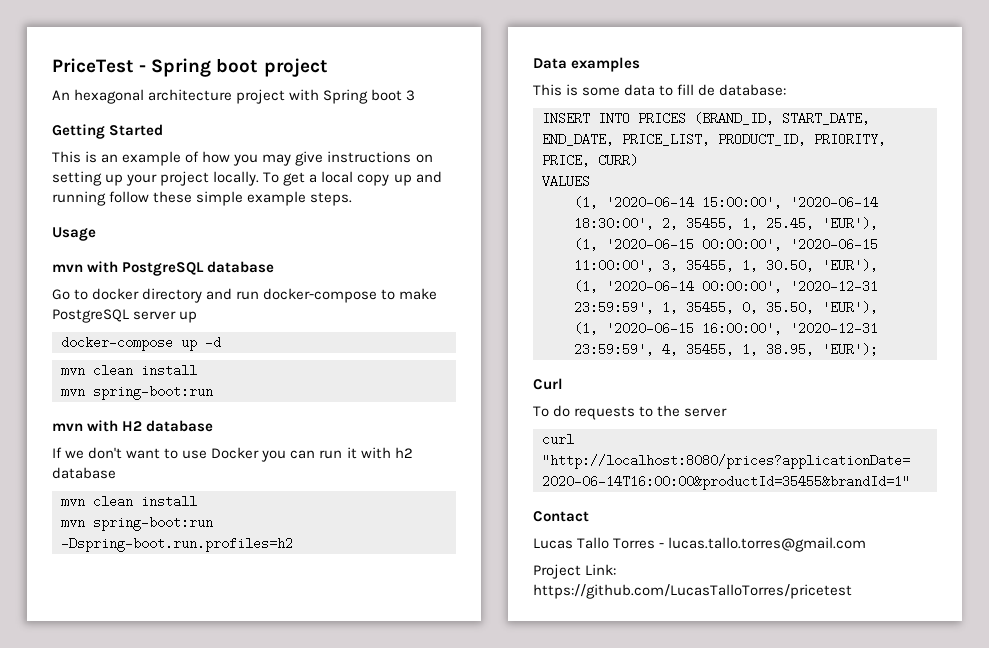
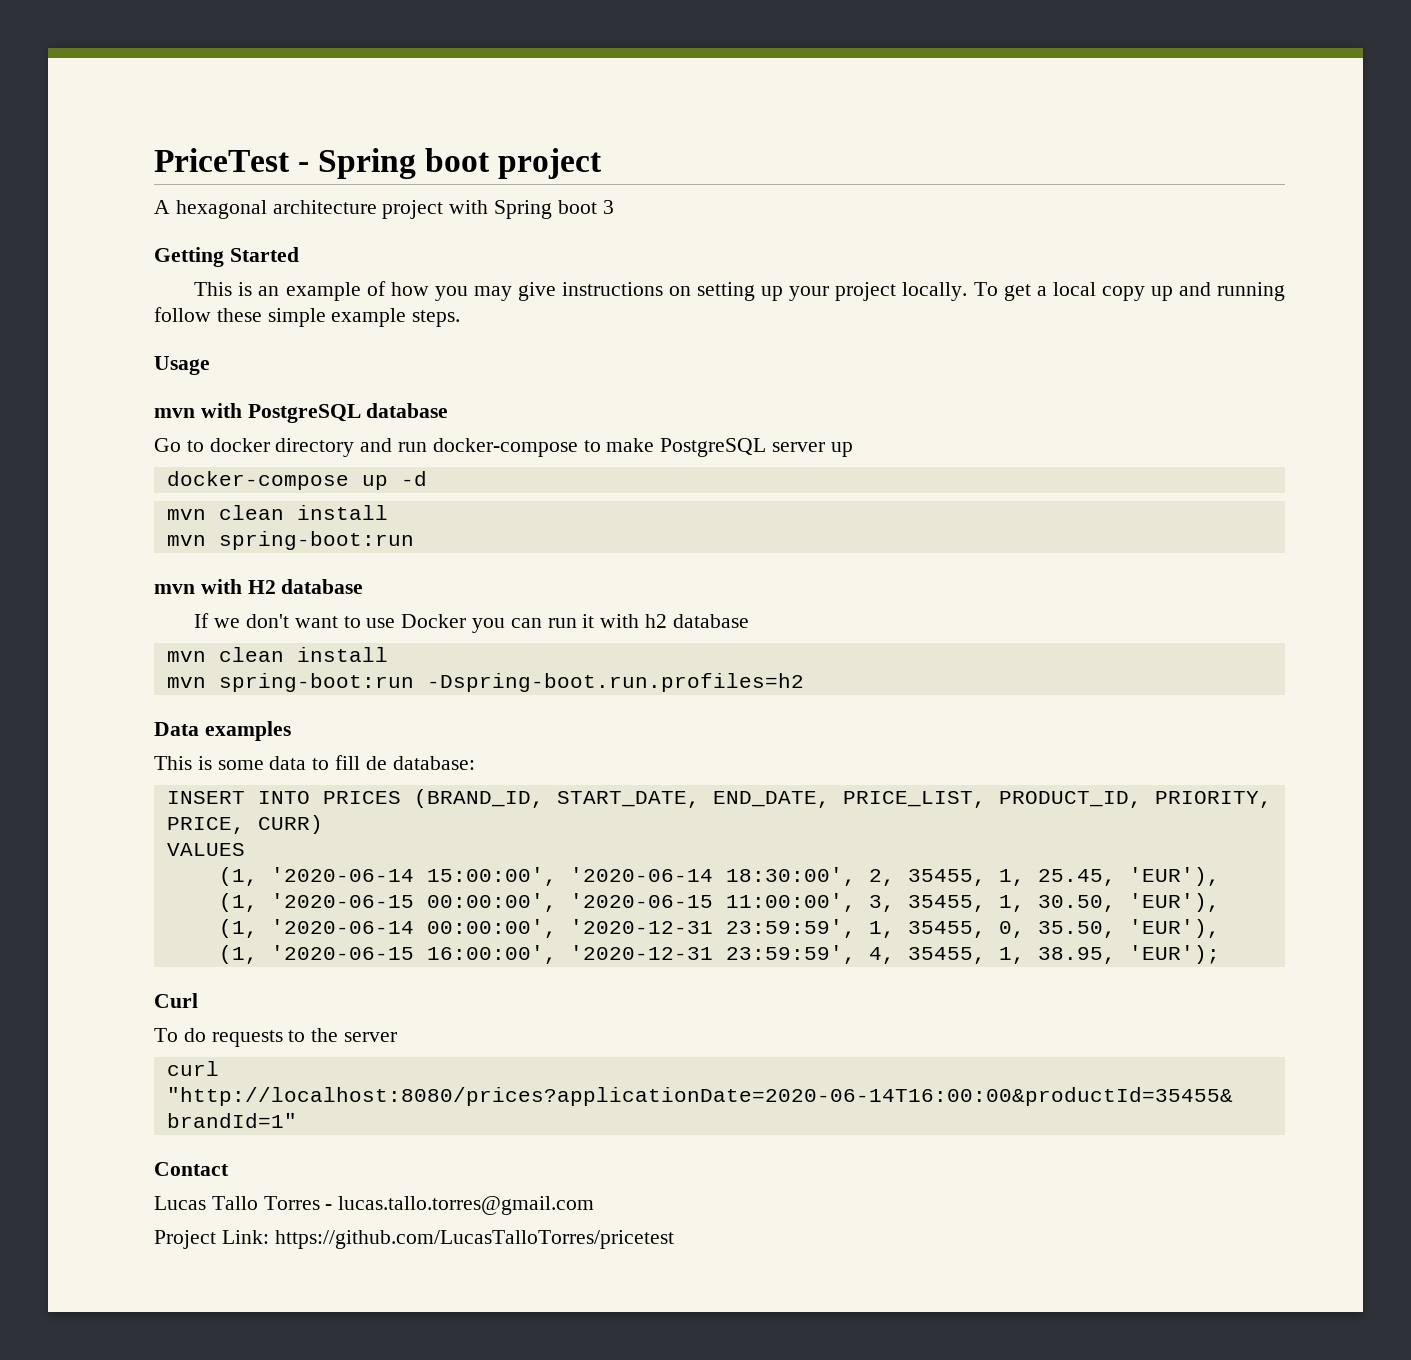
- An hexagonal architecture project with Spring boot 3
+ A hexagonal architecture project with Spring boot 3

